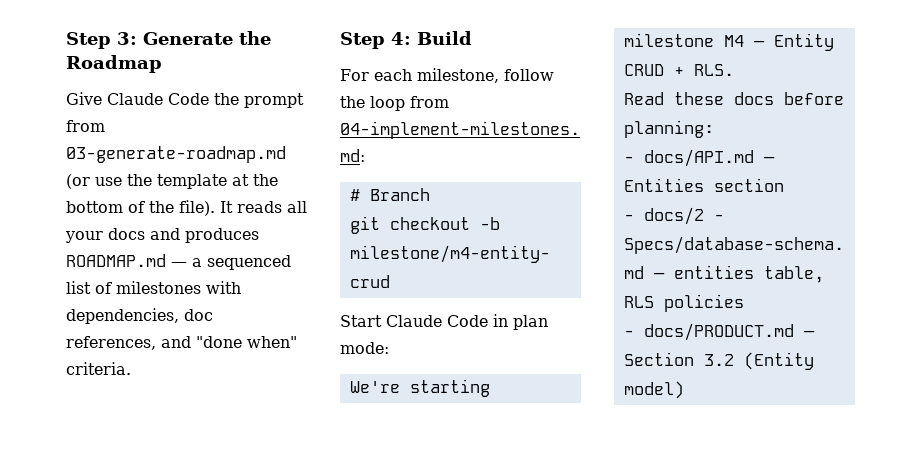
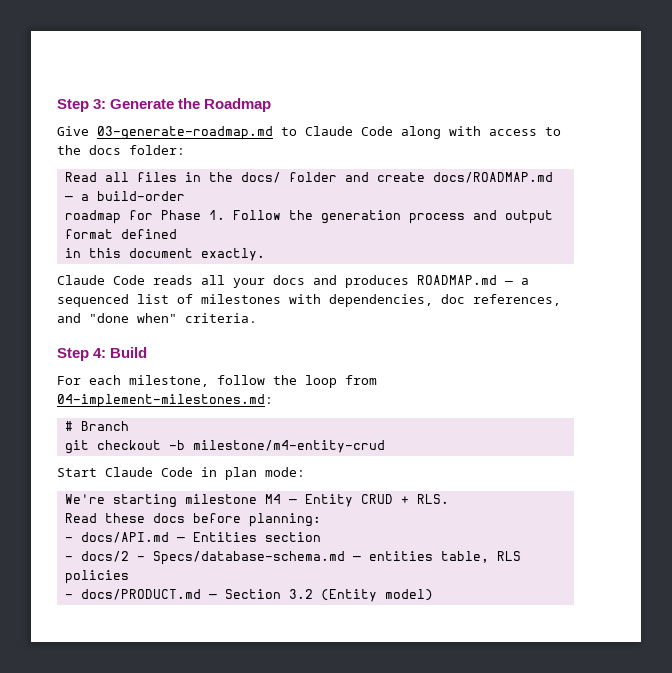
- Give Claude Code the prompt from 03-generate-roadmap.md (or use the template at the bottom of the file). It reads all your docs and produces ROADMAP.md — a sequenced list of milestones with dependencies, doc references, and "done when" criteria.
+ Give 03-generate-roadmap.md to Claude Code along with access to the docs folder:
+ Read all files in the docs/ folder and create docs/ROADMAP.md — a build-order
+ roadmap for Phase 1. Follow the generation process and output format defined
+ in this document exactly.
+ Claude Code reads all your docs and produces ROADMAP.md — a sequenced list of milestones with dependencies, doc references, and "done when" criteria.

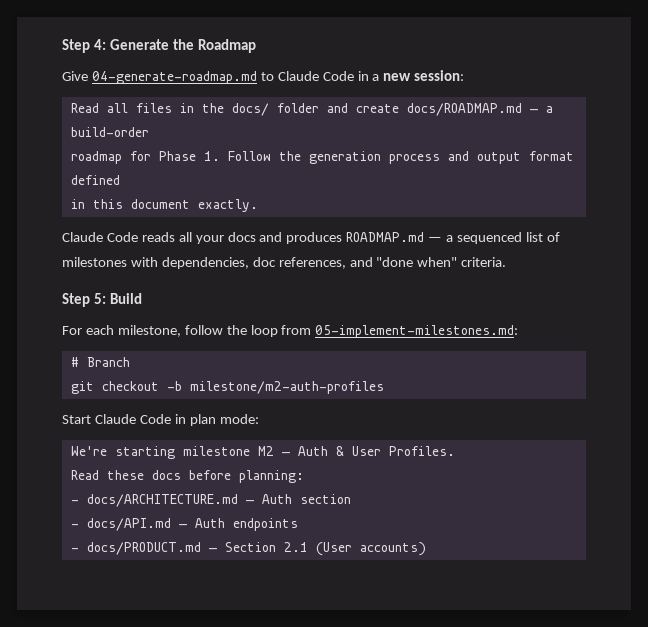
- Step 3: Generate the Roadmap
+ Step 4: Generate the Roadmap
- Give 03-generate-roadmap.md to Claude Code along with access to the docs folder:
+ Give 04-generate-roadmap.md to Claude Code in a new session:
- Step 4: Build
+ Step 5: Build
- For each milestone, follow the loop from 04-implement-milestones.md:
+ For each milestone, follow the loop from 05-implement-milestones.md:
- git checkout -b milestone/m4-entity-crud
+ git checkout -b milestone/m2-auth-profiles
- We're starting milestone M4 — Entity CRUD + RLS.
+ We're starting milestone M2 — Auth & User Profiles.
- - docs/API.md — Entities section
+ - docs/ARCHITECTURE.md — Auth section
- - docs/2 - Specs/database-schema.md — entities table, RLS policies
+ - docs/API.md — Auth endpoints
- - docs/PRODUCT.md — Section 3.2 (Entity model)
+ - docs/PRODUCT.md — Section 2.1 (User accounts)

